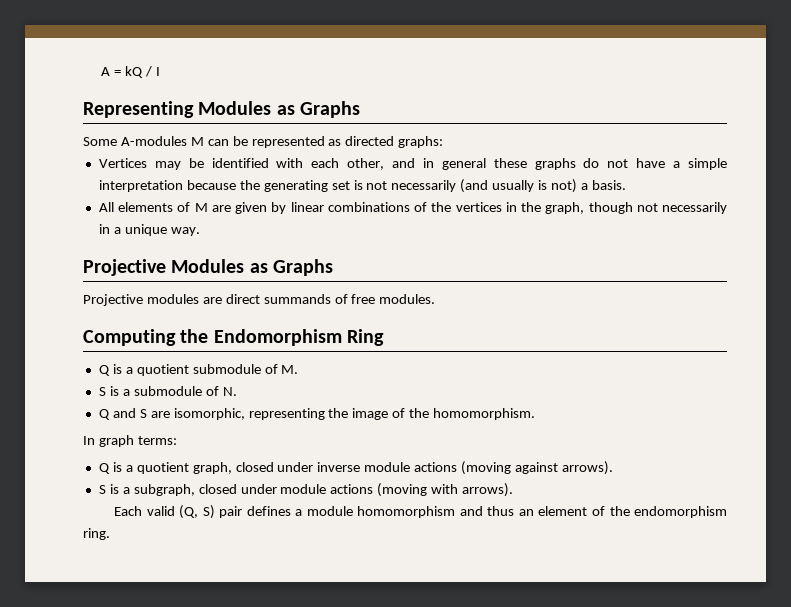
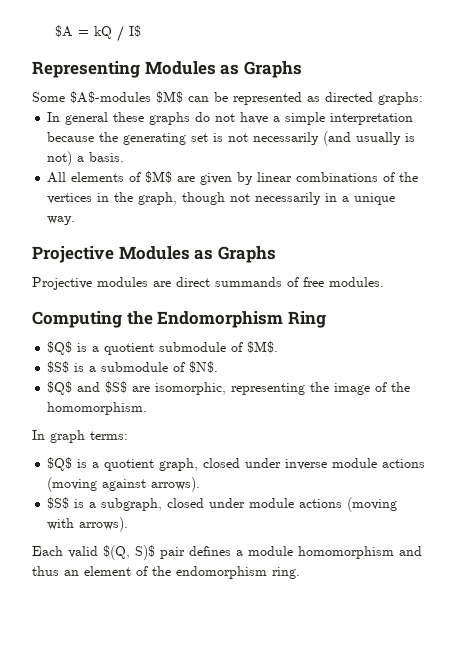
- A = kQ / I
+ $A = kQ / I$
- Some A-modules M can be represented as directed graphs:
+ Some $A$-modules $M$ can be represented as directed graphs:
- Vertices may be identified with each other, and in general these graphs do not have a simple interpretation because the generating set is not necessarily (and usually is not) a basis.
+ In general these graphs do not have a simple interpretation because the generating set is not necessarily (and usually is not) a basis.
- All elements of M are given by linear combinations of the vertices in the graph, though not necessarily in a unique way.
+ All elements of $M$ are given by linear combinations of the vertices in the graph, though not necessarily in a unique way.
- Q is a quotient submodule of M.
- S is a submodule of N.
- Q and S are isomorphic, representing the image of the homomorphism.
+ $Q$ is a quotient submodule of $M$.
+ $S$ is a submodule of $N$.
+ $Q$ and $S$ are isomorphic, representing the image of the homomorphism.
- Q is a quotient graph, closed under inverse module actions (moving against arrows).
+ $Q$ is a quotient graph, closed under inverse module actions (moving against arrows).
- S is a subgraph, closed under module actions (moving with arrows).
+ $S$ is a subgraph, closed under module actions (moving with arrows).
- Each valid (Q, S) pair defines a module homomorphism and thus an element of the endomorphism ring.
+ Each valid $(Q, S)$ pair defines a module homomorphism and thus an element of the endomorphism ring.

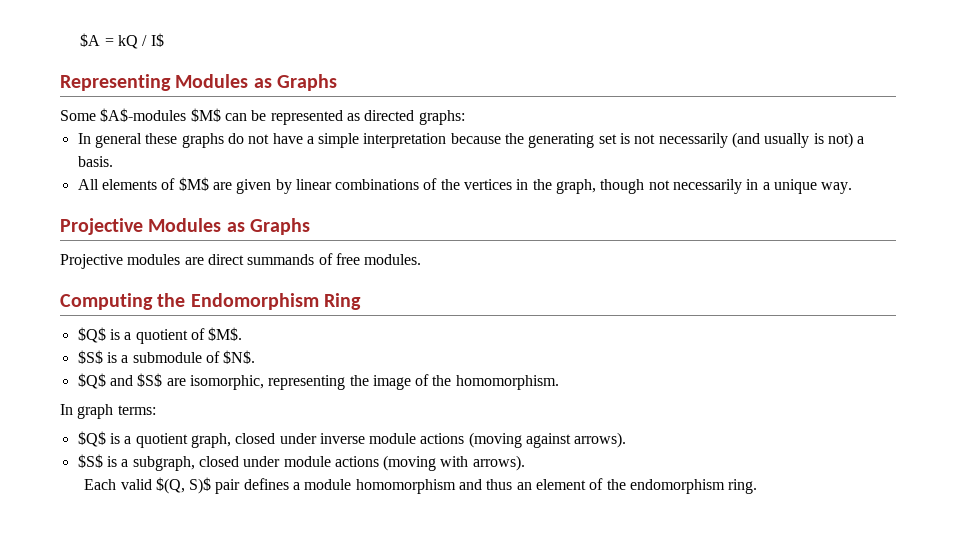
- $Q$ is a quotient submodule of $M$.
+ $Q$ is a quotient of $M$.

